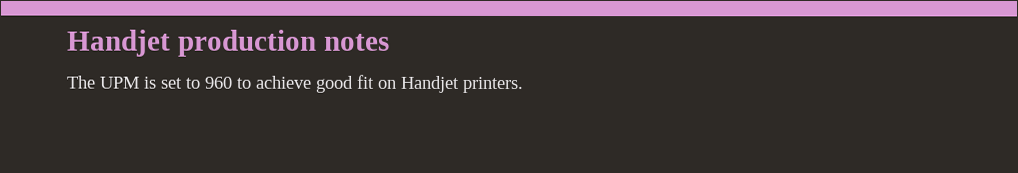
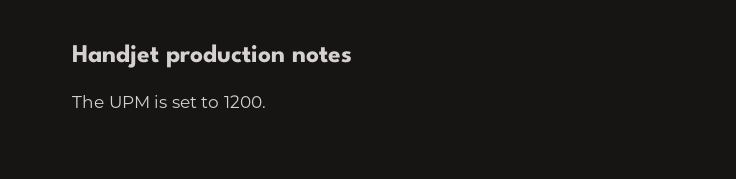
- The UPM is set to 960 to achieve good fit on Handjet printers.
+ The UPM is set to 1200.

